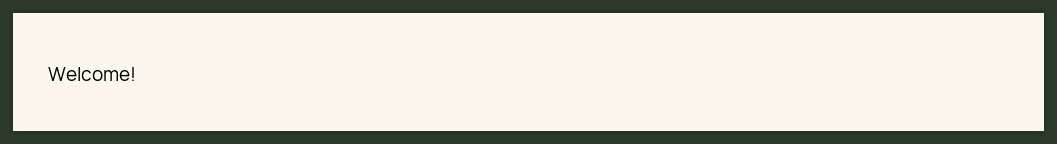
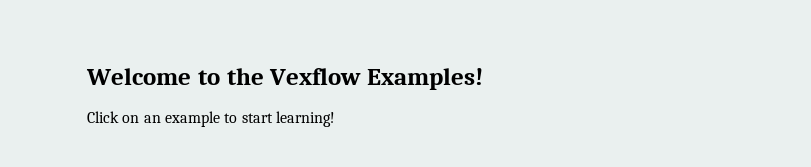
- Welcome!
+ Welcome to the Vexflow Examples!
+ Click on an example to start learning!

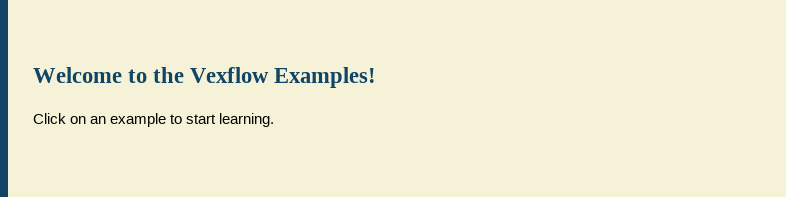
- Click on an example to start learning!
+ Click on an example to start learning.

